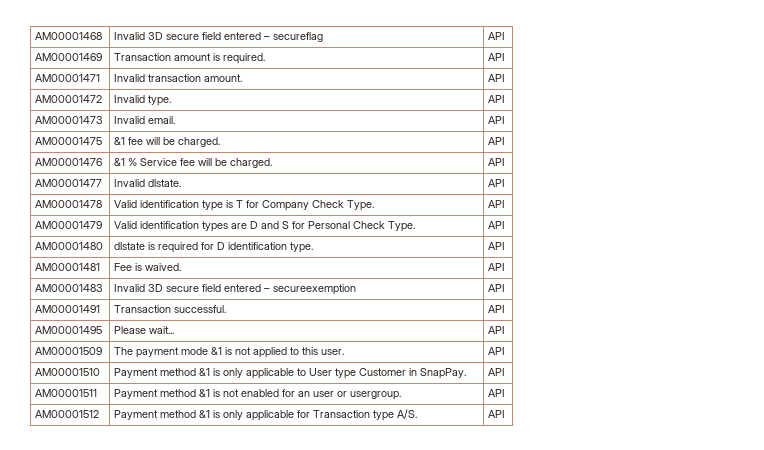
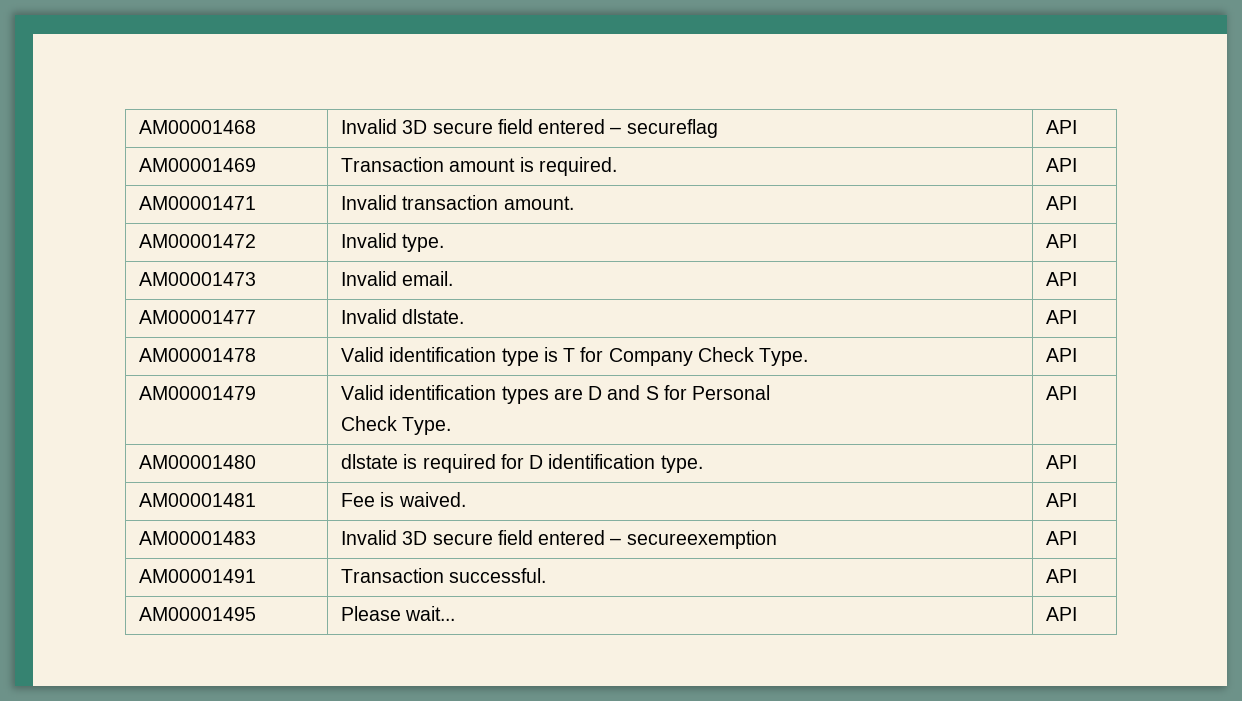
- AM00001475 | &1 fee will be charged. | API
- AM00001476 | &1 % Service fee will be charged. | API
- AM00001479 | Valid identification types are D and S for Personal Check Type. | API
+ AM00001479 | Valid identification types are D and S for Personal
+ Check Type. | API
- AM00001509 | The payment mode &1 is not applied to this user. | API
- AM00001510 | Payment method &1 is only applicable to User type Customer in SnapPay. | API
- AM00001511 | Payment method &1 is not enabled for an user or usergroup. | API
- AM00001512 | Payment method &1 is only applicable for Transaction type A/S. | API

